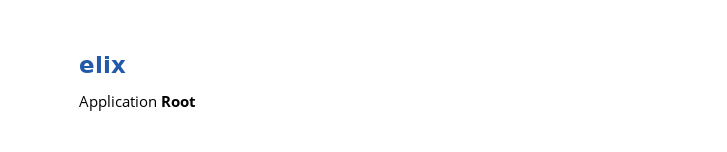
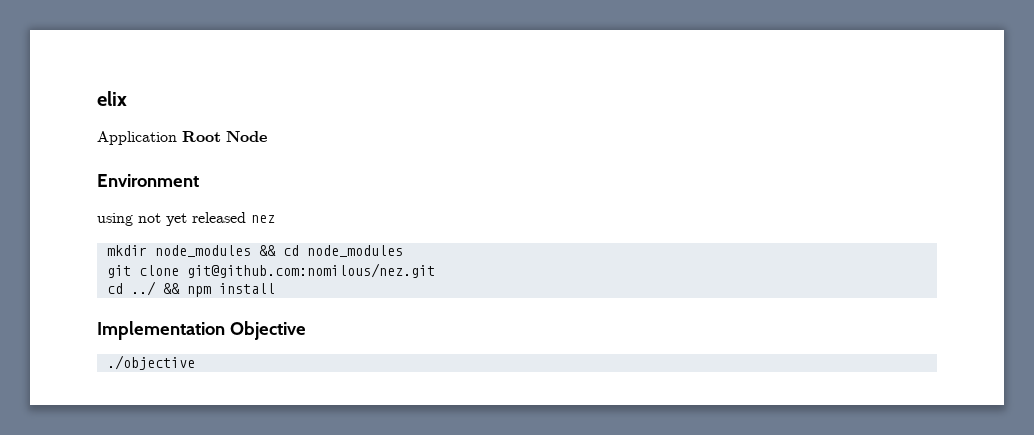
- Application Root
+ Application Root Node
+ Environment
+ using not yet released nez
+ mkdir node_modules && cd node_modules
+ git clone git@github.com:nomilous/nez.git
+ cd ../ && npm install
+ Implementation Objective
+ ./objective

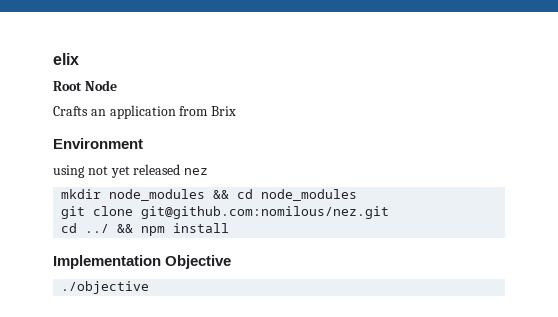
- Application Root Node
+ Root Node
+ Crafts an application from Brix

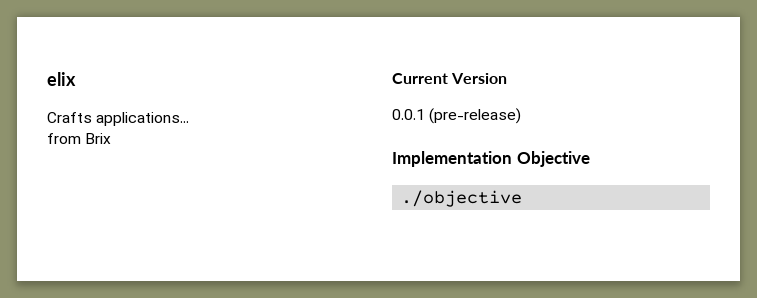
- Root Node
- Crafts an application from Brix
- Environment
- using not yet released nez
- mkdir node_modules && cd node_modules
- git clone git@github.com:nomilous/nez.git
- cd ../ && npm install
+ Crafts applications...
+ from Brix
+ Current Version
+ 0.0.1 (pre-release)

